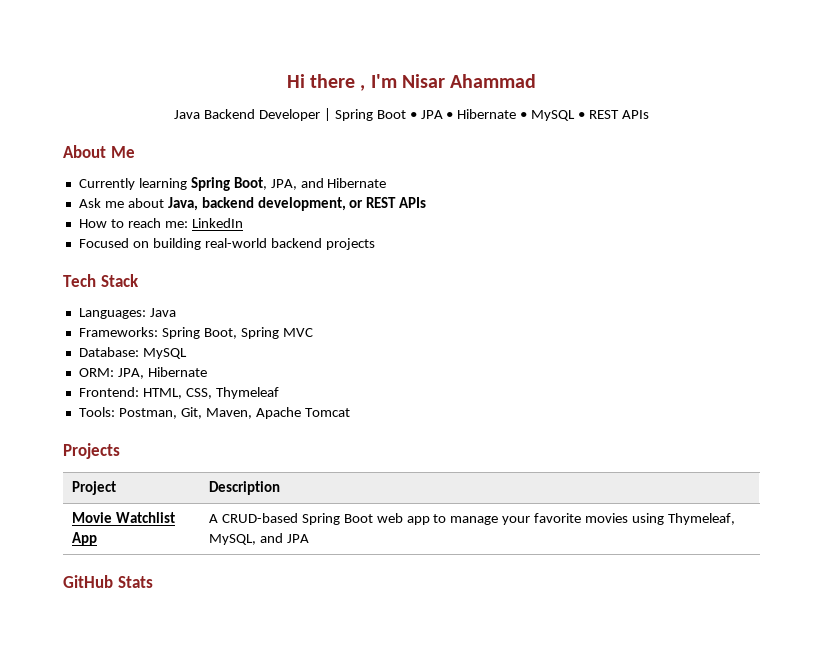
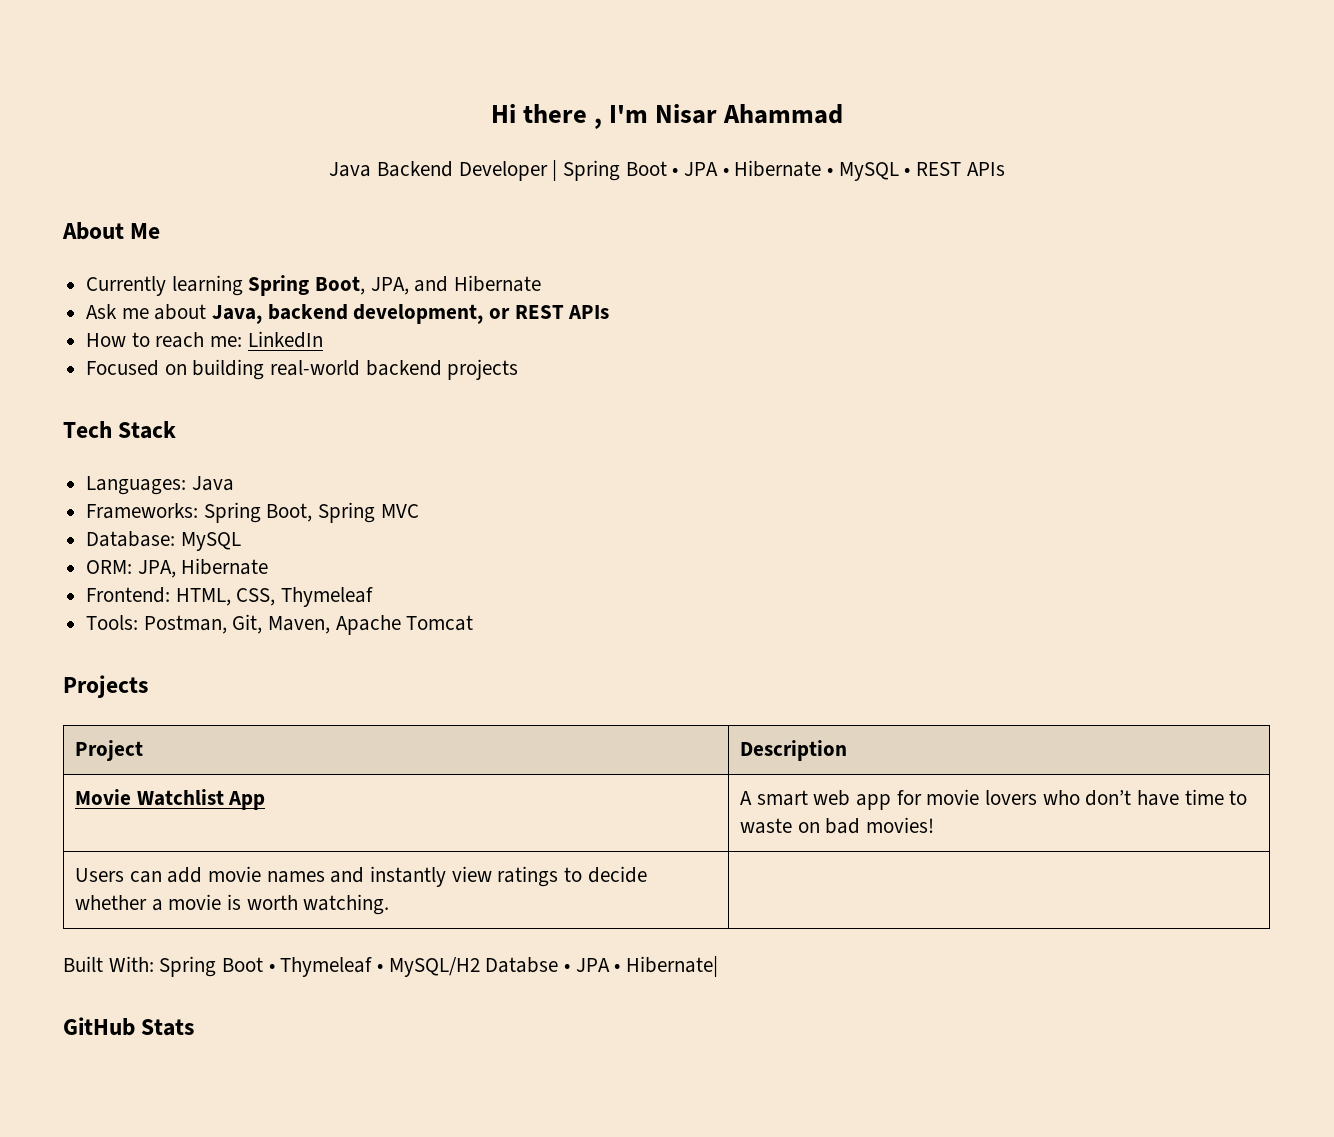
- Movie Watchlist App | A CRUD-based Spring Boot web app to manage your favorite movies using Thymeleaf, MySQL, and JPA
+ Movie Watchlist App | A smart web app for movie lovers who don’t have time to waste on bad movies!
+ Users can add movie names and instantly view ratings to decide whether a movie is worth watching. |
+ Built With: Spring Boot • Thymeleaf • MySQL/H2 Databse • JPA • Hibernate|

